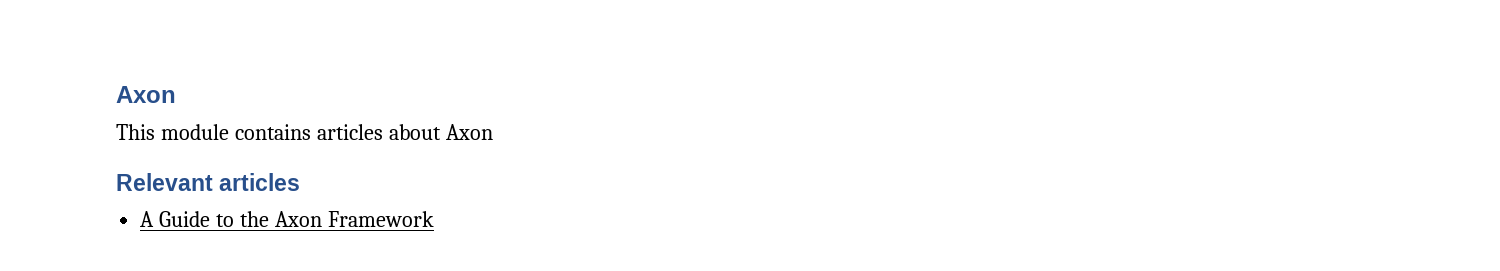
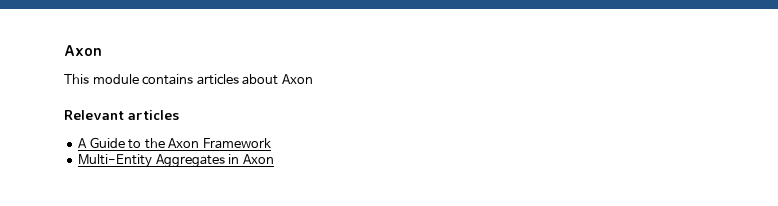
+ Multi-Entity Aggregates in Axon

